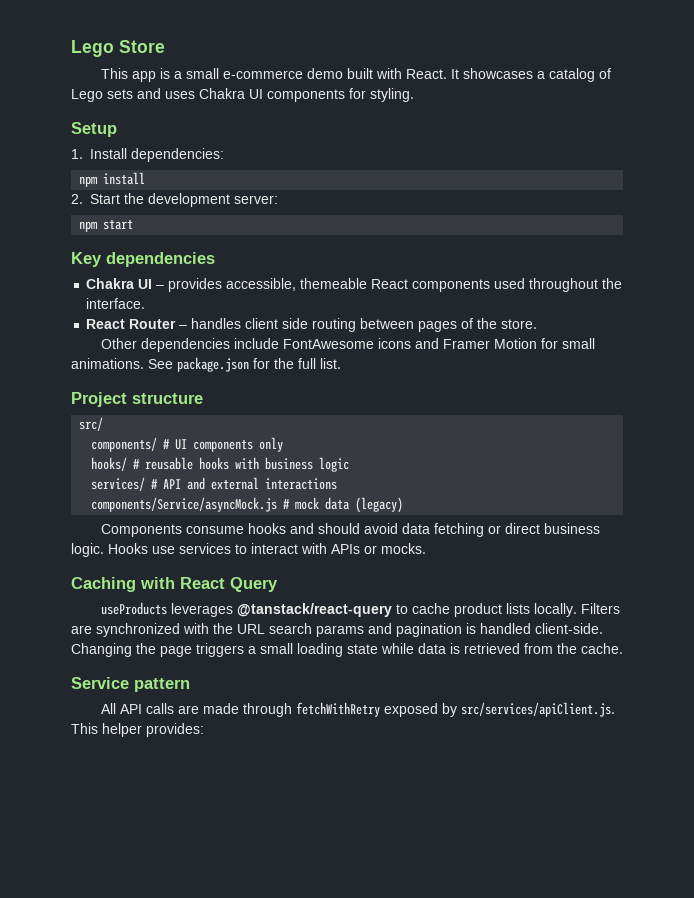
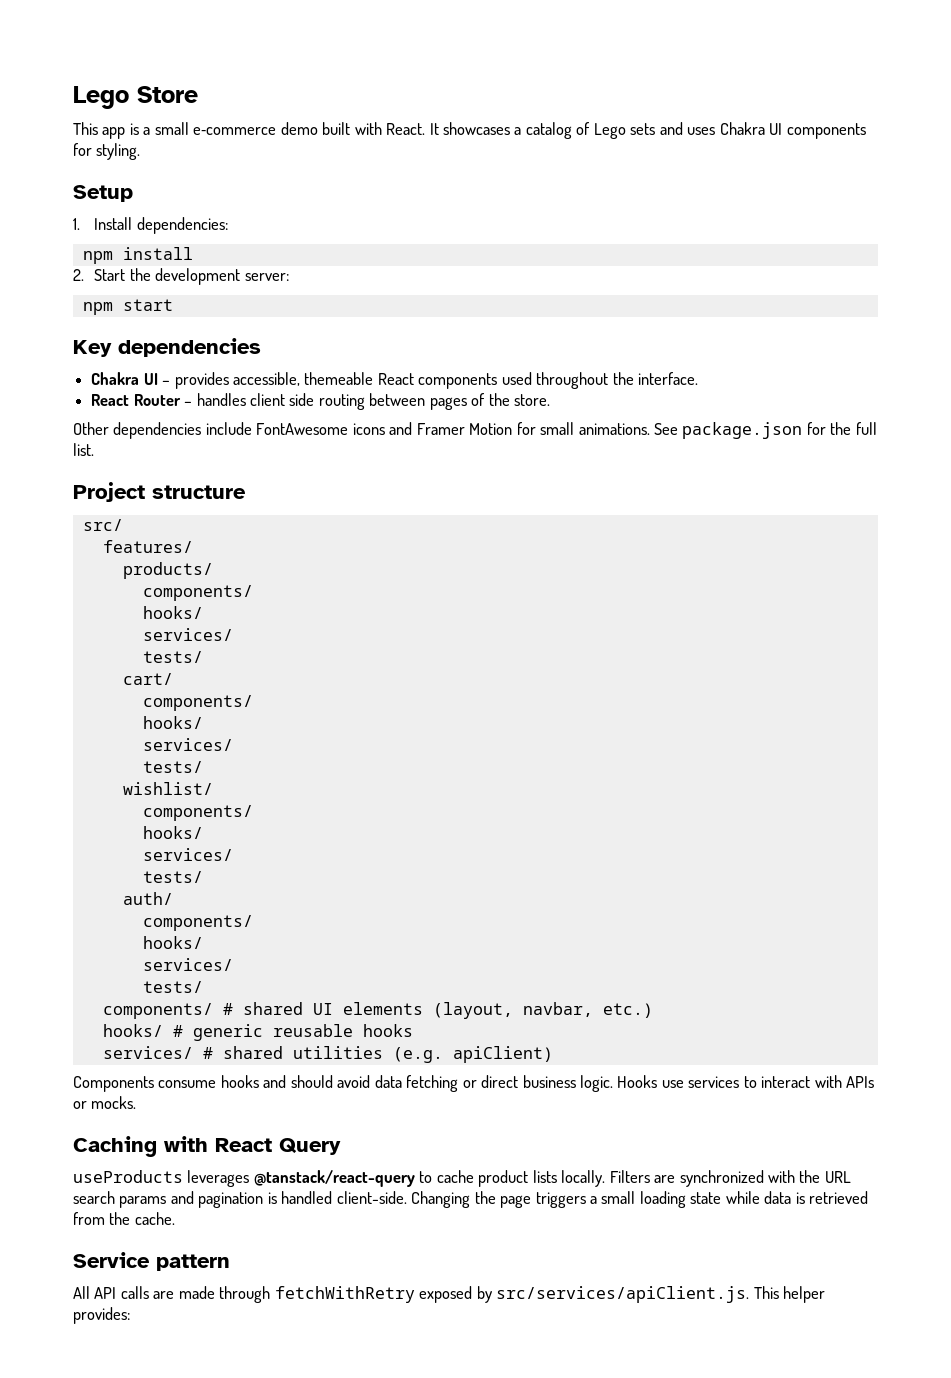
- components/ # UI components only
+ features/
+ products/
+ components/
+ hooks/
+ services/
+ tests/
+ cart/
+ components/
+ hooks/
+ services/
+ tests/
+ wishlist/
+ components/
+ hooks/
+ services/
+ tests/
+ auth/
+ components/
+ hooks/
+ services/
+ tests/
+ components/ # shared UI elements (layout, navbar, etc.)
- hooks/ # reusable hooks with business logic
+ hooks/ # generic reusable hooks
- services/ # API and external interactions
- components/Service/asyncMock.js # mock data (legacy)
+ services/ # shared utilities (e.g. apiClient)

